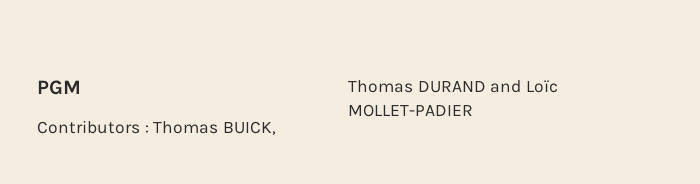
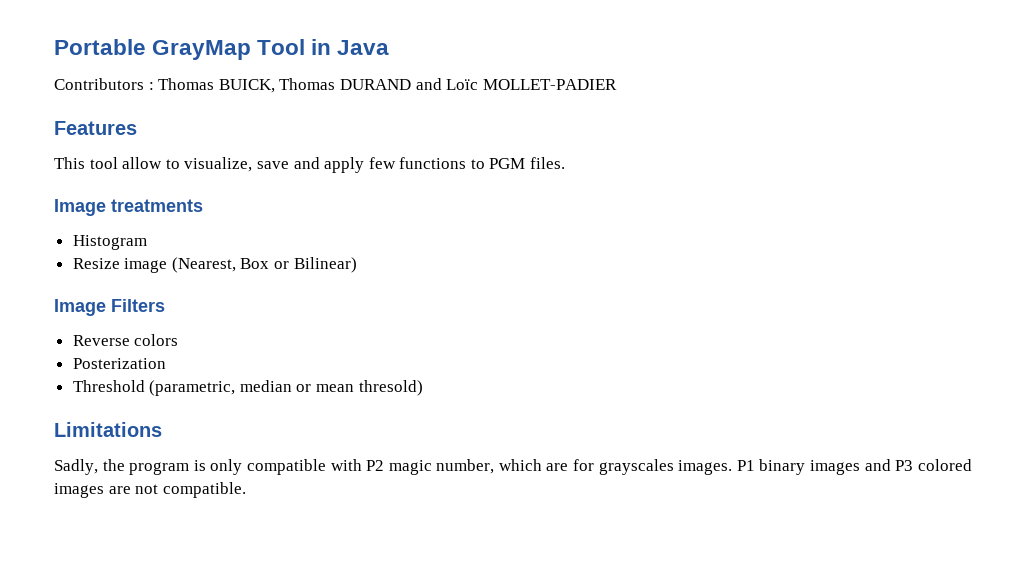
- PGM
+ Portable GrayMap Tool in Java
+ Features
+ This tool allow to visualize, save and apply few functions to PGM files.
+ Image treatments
+ Histogram
+ Resize image (Nearest, Box or Bilinear)
+ Image Filters
+ Reverse colors
+ Posterization
+ Threshold (parametric, median or mean thresold)
+ Limitations
+ Sadly, the program is only compatible with P2 magic number, which are for grayscales images. P1 binary images and P3 colored images are not compatible.

